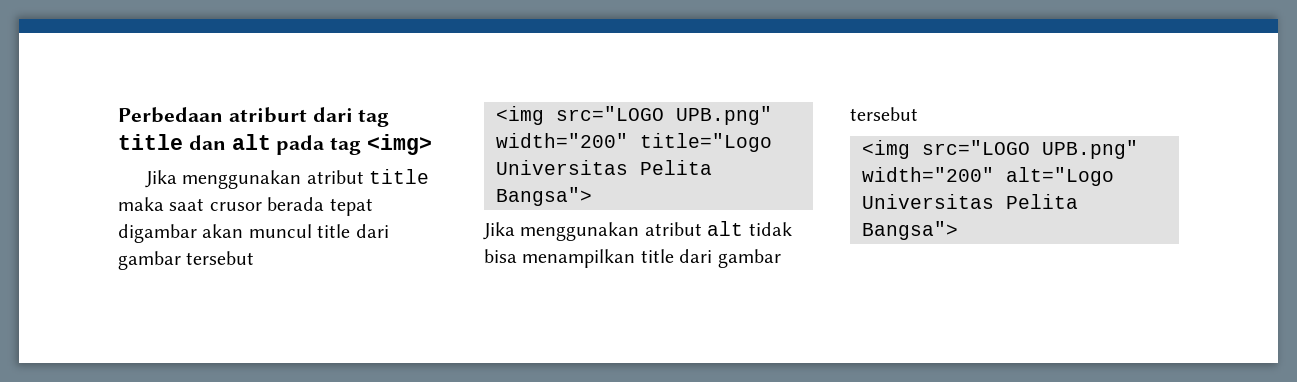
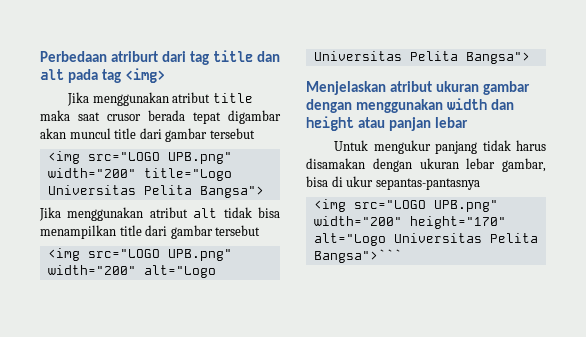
+ Menjelaskan atribut ukuran gambar dengan menggunakan width dan height atau panjan lebar
+ Untuk mengukur panjang tidak harus disamakan dengan ukuran lebar gambar, bisa di ukur sepantas-pantasnya
+ <img src="LOGO UPB.png" width="200" height="170" alt="Logo Universitas Pelita Bangsa">```

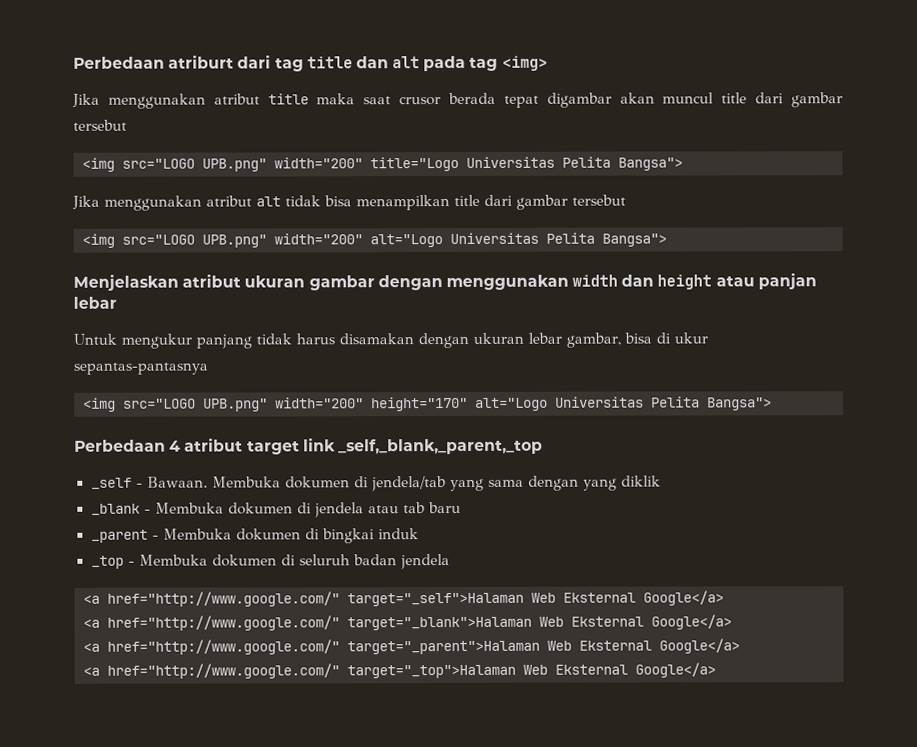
- <img src="LOGO UPB.png" width="200" height="170" alt="Logo Universitas Pelita Bangsa">```
+ <img src="LOGO UPB.png" width="200" height="170" alt="Logo Universitas Pelita Bangsa">
+ Perbedaan 4 atribut target link _self,_blank,_parent,_top
+ _self - Bawaan. Membuka dokumen di jendela/tab yang sama dengan yang diklik
+ _blank - Membuka dokumen di jendela atau tab baru
+ _parent - Membuka dokumen di bingkai induk
+ _top - Membuka dokumen di seluruh badan jendela
+ <a href="http://www.google.com/" target="_self">Halaman Web Eksternal Google</a>
+ <a href="http://www.google.com/" target="_blank">Halaman Web Eksternal Google</a>
+ <a href="http://www.google.com/" target="_parent">Halaman Web Eksternal Google</a>
+ <a href="http://www.google.com/" target="_top">Halaman Web Eksternal Google</a>

